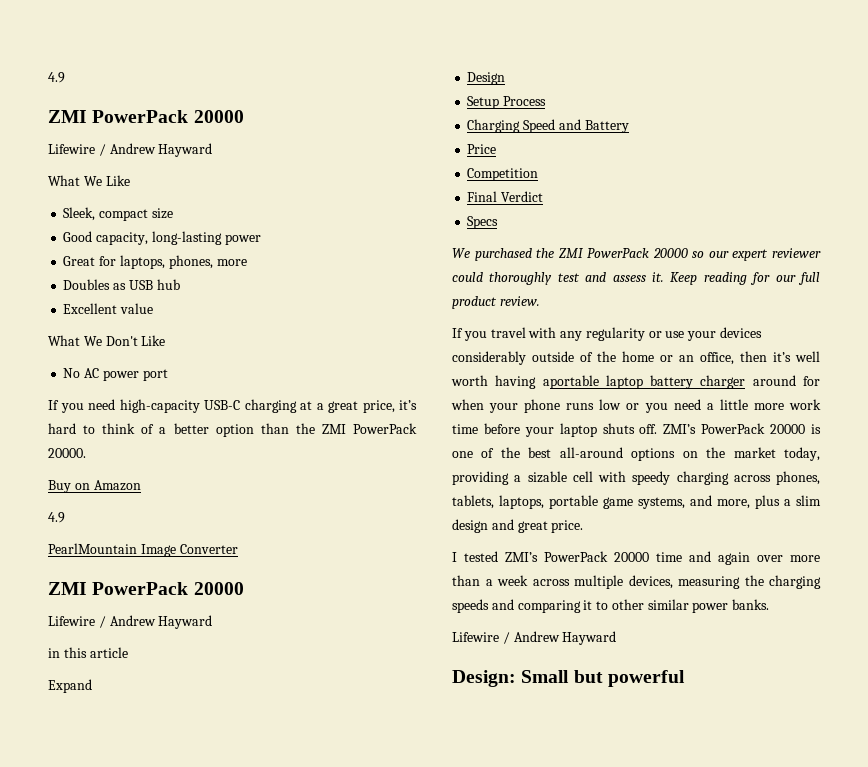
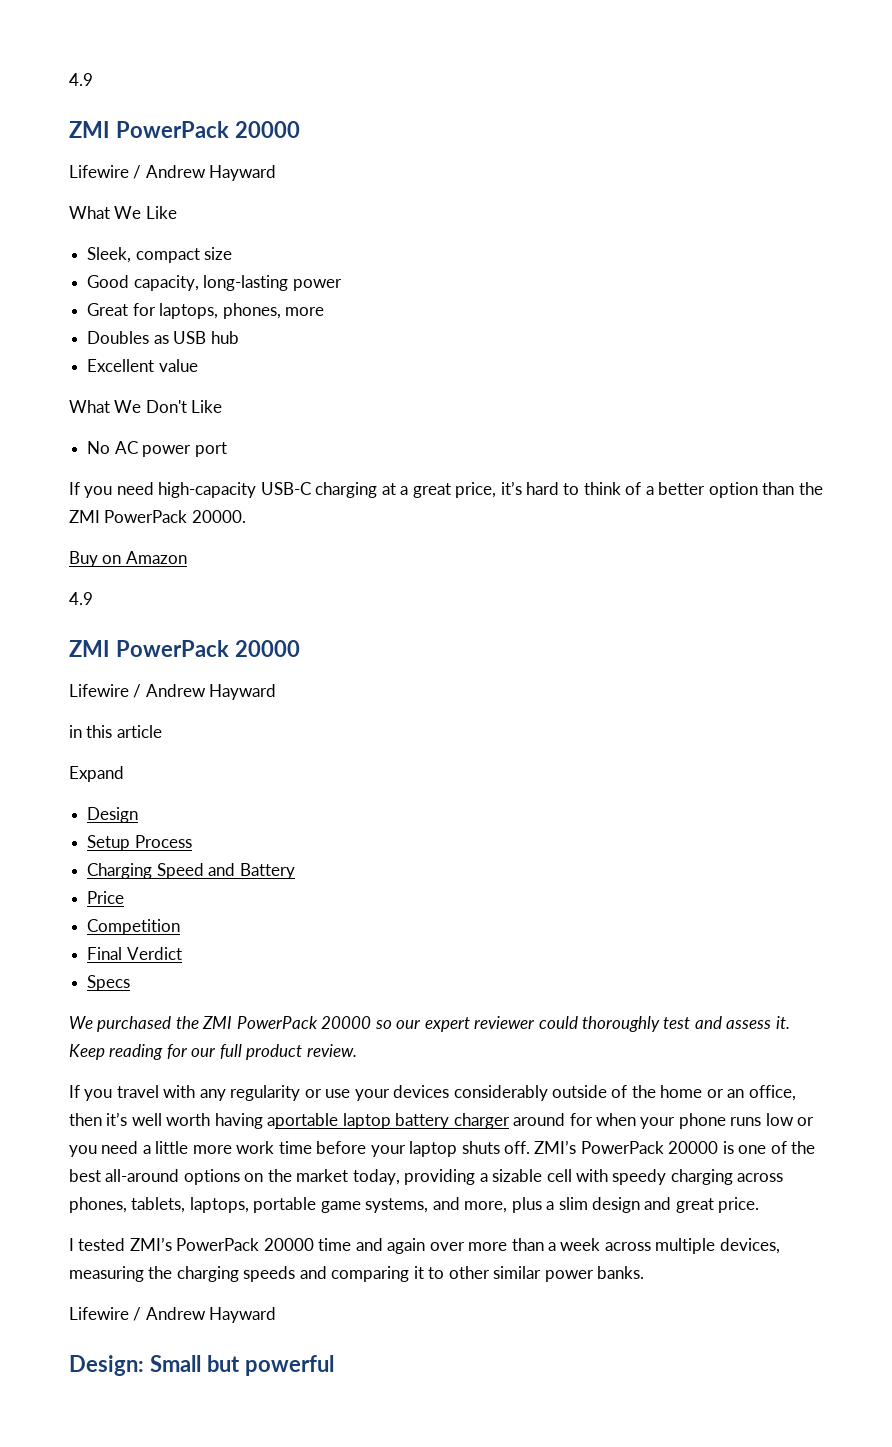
- PearlMountain Image Converter

